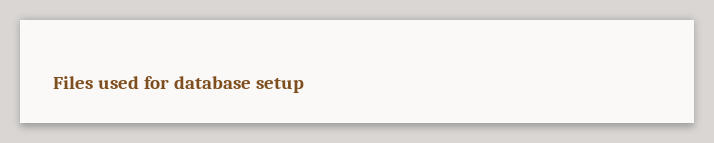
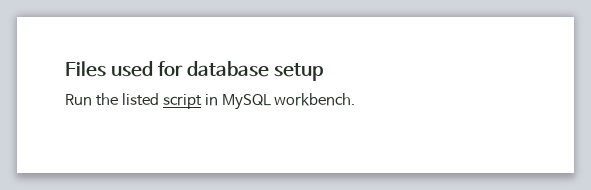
+ Run the listed script in MySQL workbench.

